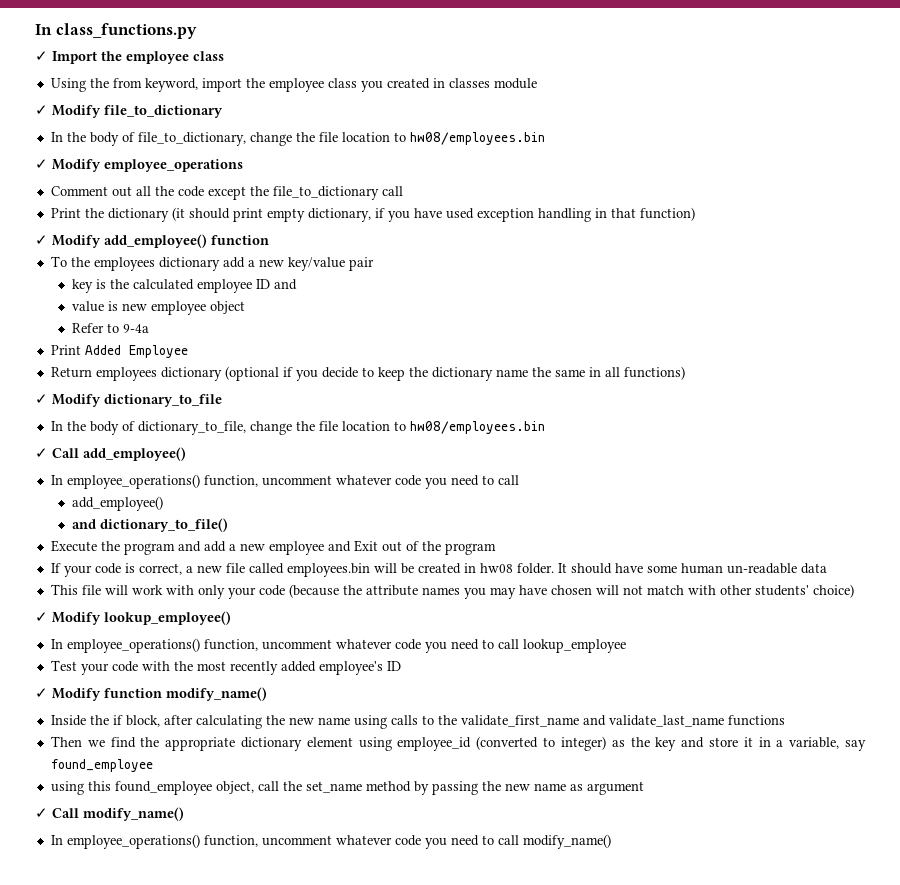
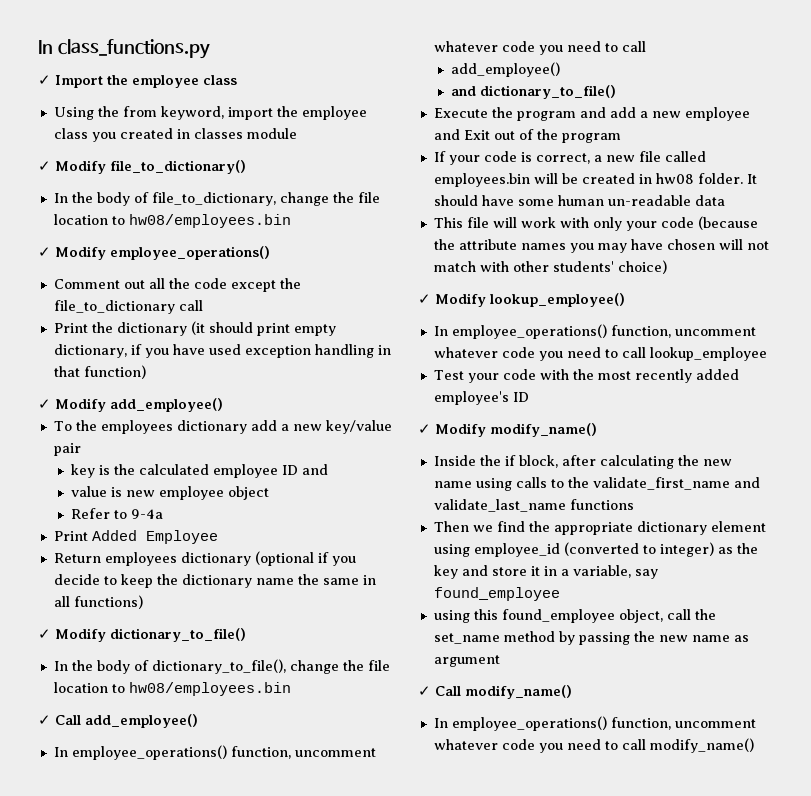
- ✓ Modify file_to_dictionary
+ ✓ Modify file_to_dictionary()
- ✓ Modify employee_operations
+ ✓ Modify employee_operations()
- ✓ Modify add_employee() function
+ ✓ Modify add_employee()
- ✓ Modify dictionary_to_file
- In the body of dictionary_to_file, change the file location to hw08/employees.bin
+ ✓ Modify dictionary_to_file()
+ In the body of dictionary_to_file(), change the file location to hw08/employees.bin
- ✓ Modify function modify_name()
+ ✓ Modify modify_name()

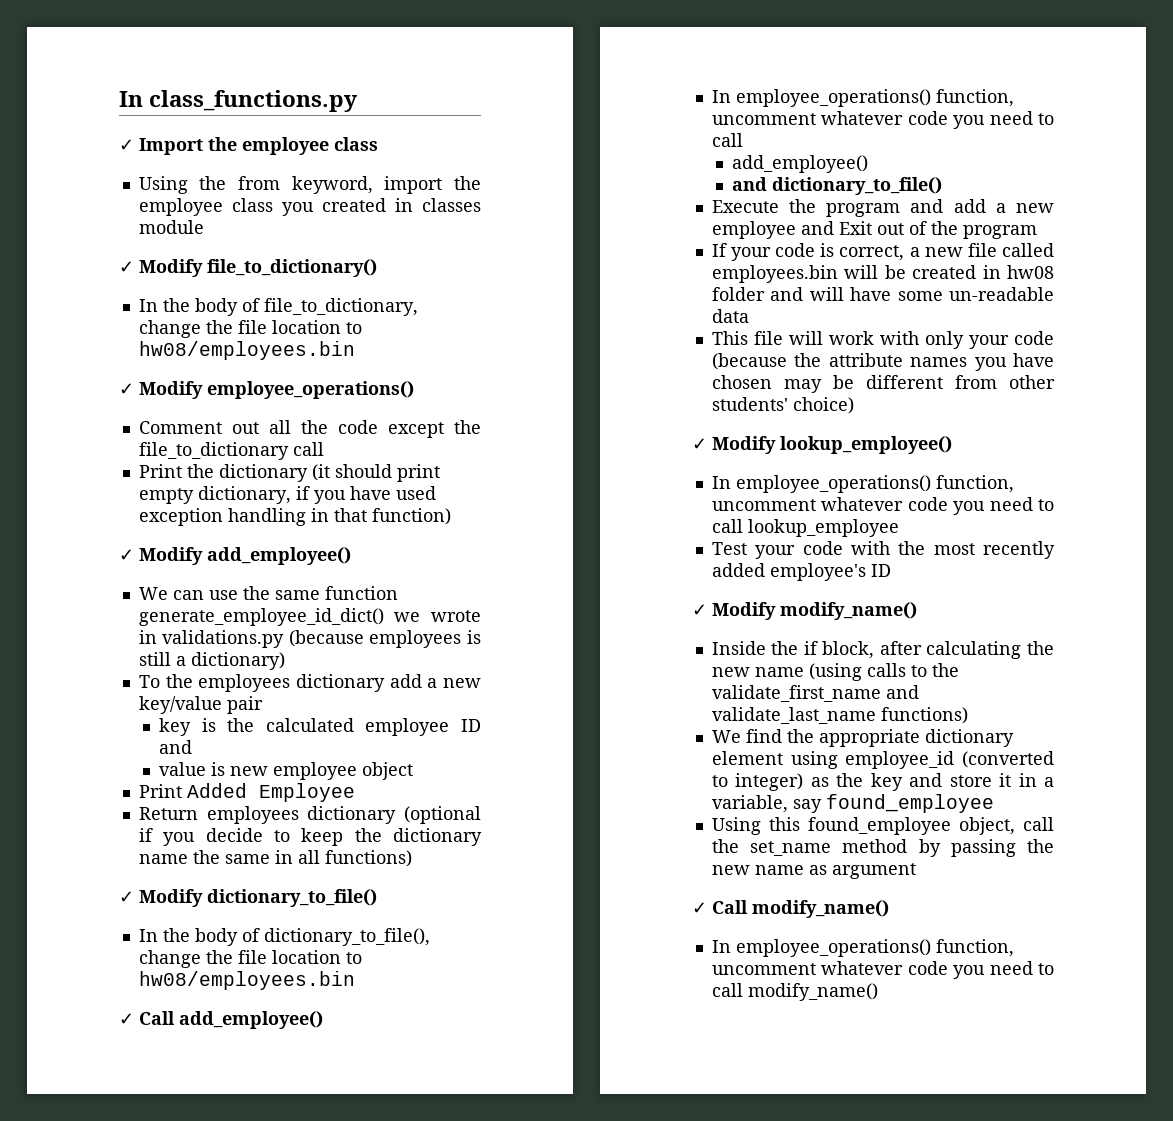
+ We can use the same function generate_employee_id_dict() we wrote in validations.py (because employees is still a dictionary)
- Refer to 9-4a
- If your code is correct, a new file called employees.bin will be created in hw08 folder. It should have some human un-readable data
+ If your code is correct, a new file called employees.bin will be created in hw08 folder and will have some un-readable data
- This file will work with only your code (because the attribute names you may have chosen will not match with other students' choice)
+ This file will work with only your code (because the attribute names you have chosen may be different from other students' choice)
- Inside the if block, after calculating the new name using calls to the validate_first_name and validate_last_name functions
- Then we find the appropriate dictionary element using employee_id (converted to integer) as the key and store it in a variable, say found_employee
+ Inside the if block, after calculating the new name (using calls to the validate_first_name and validate_last_name functions)
+ We find the appropriate dictionary element using employee_id (converted to integer) as the key and store it in a variable, say found_employee
- using this found_employee object, call the set_name method by passing the new name as argument
+ Using this found_employee object, call the set_name method by passing the new name as argument

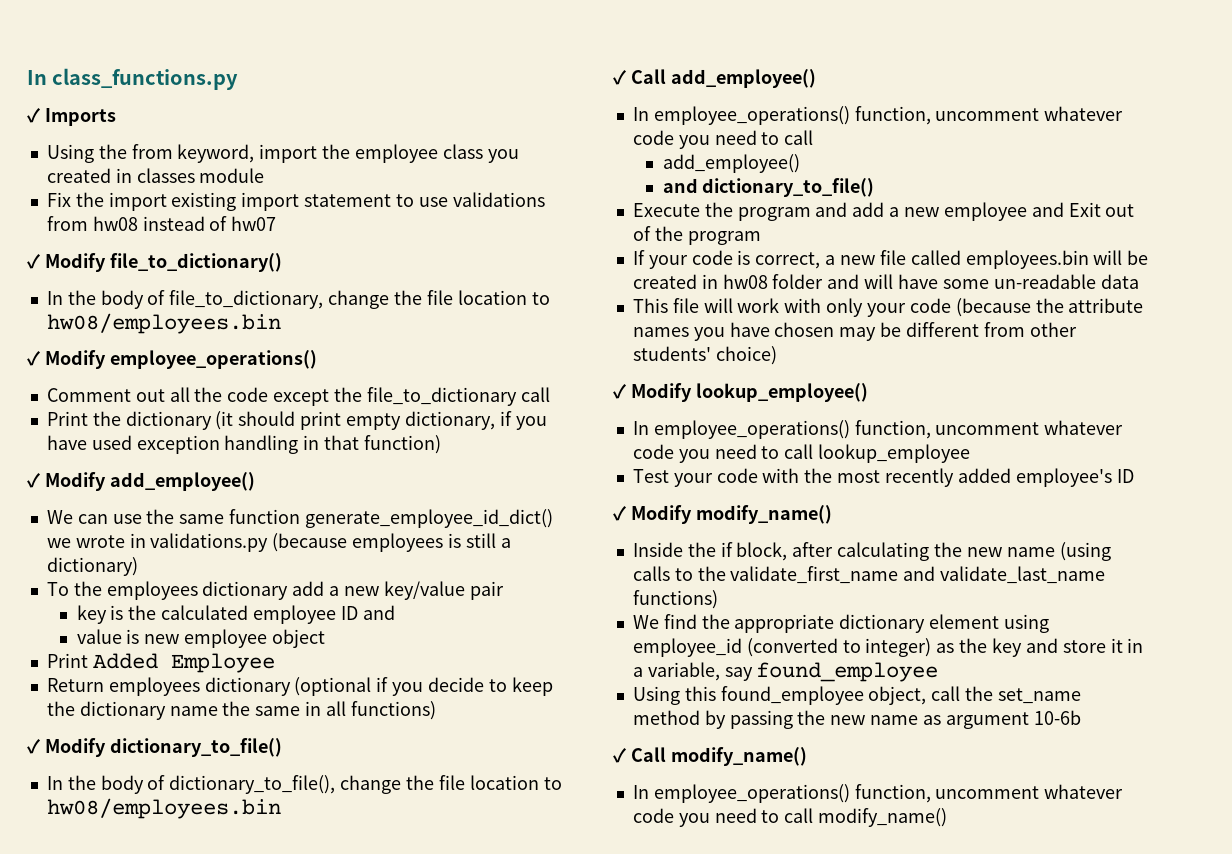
- ✓ Import the employee class
+ ✓ Imports
+ Fix the import existing import statement to use validations from hw08 instead of hw07
- Using this found_employee object, call the set_name method by passing the new name as argument
+ Using this found_employee object, call the set_name method by passing the new name as argument 10-6b

